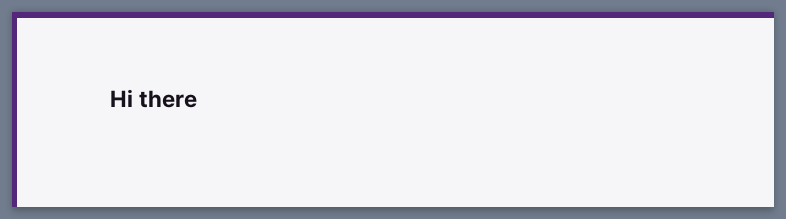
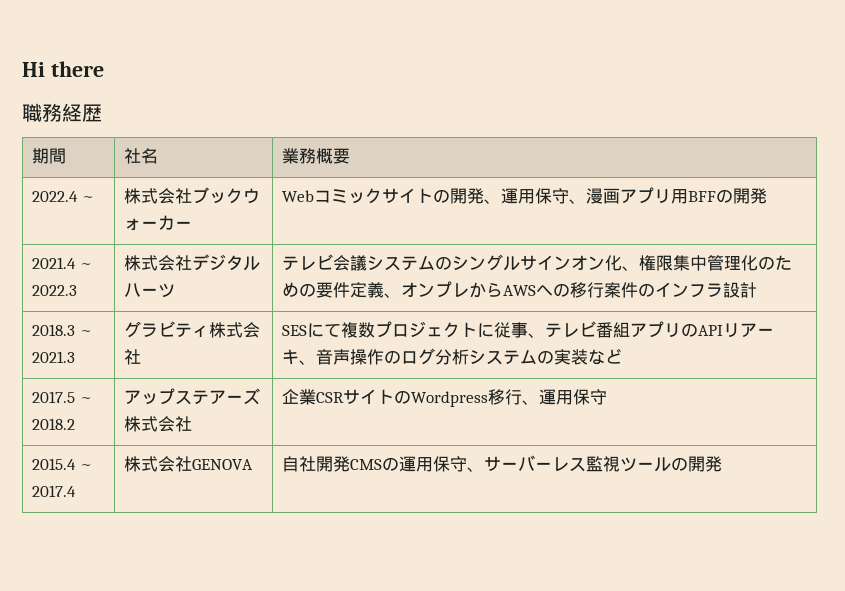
+ 職務経歴
+ 期間 | 社名 | 業務概要
+ 2022.4 ~ | 株式会社ブックウォーカー | Webコミックサイトの開発、運用保守、漫画アプリ用BFFの開発
+ 2021.4 ~ 2022.3 | 株式会社デジタルハーツ | テレビ会議システムのシングルサインオン化、権限集中管理化のための要件定義、オンプレからAWSへの移行案件のインフラ設計
+ 2018.3 ~ 2021.3 | グラビティ株式会社 | SESにて複数プロジェクトに従事、テレビ番組アプリのAPIリアーキ、音声操作のログ分析システムの実装など
+ 2017.5 ~ 2018.2 | アップステアーズ株式会社 | 企業CSRサイトのWordpress移行、運用保守
+ 2015.4 ~ 2017.4 | 株式会社GENOVA | 自社開発CMSの運用保守、サーバーレス監視ツールの開発

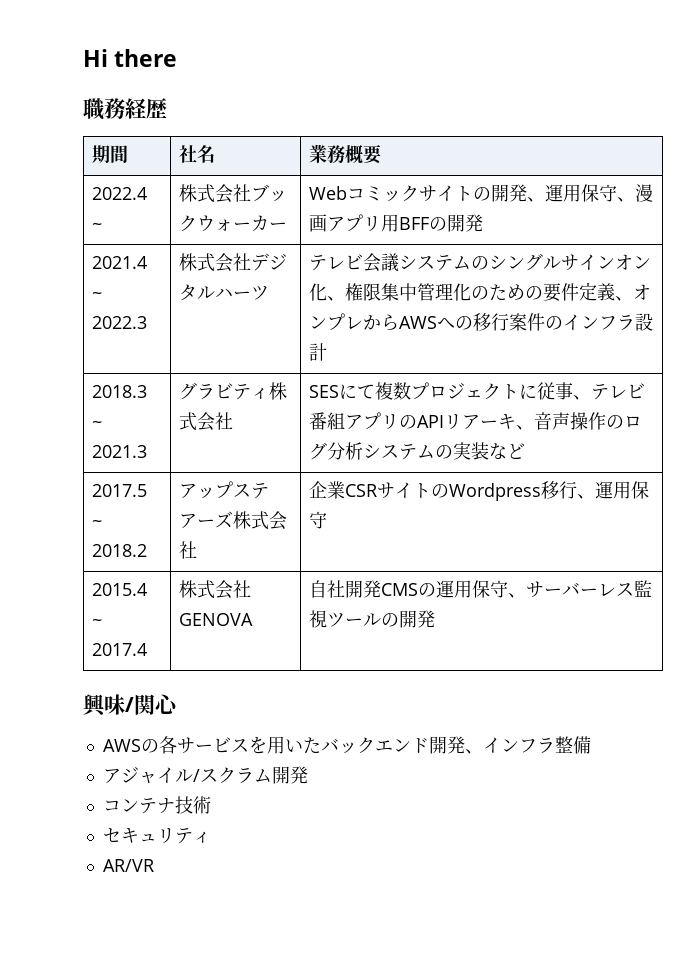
+ 興味/関心
+ AWSの各サービスを用いたバックエンド開発、インフラ整備
+ アジャイル/スクラム開発
+ コンテナ技術
+ セキュリティ
+ AR/VR

